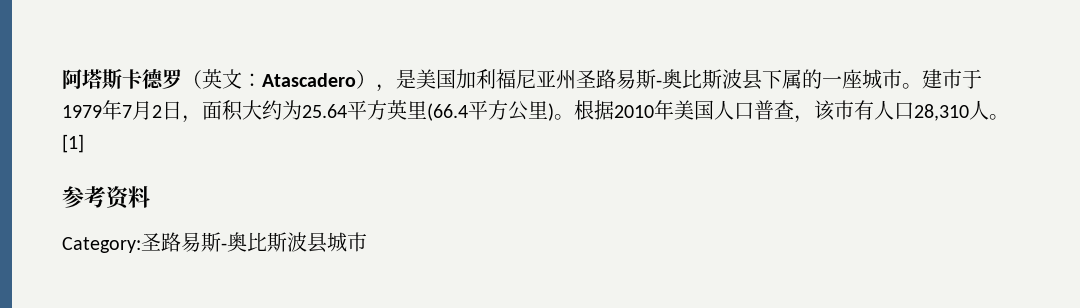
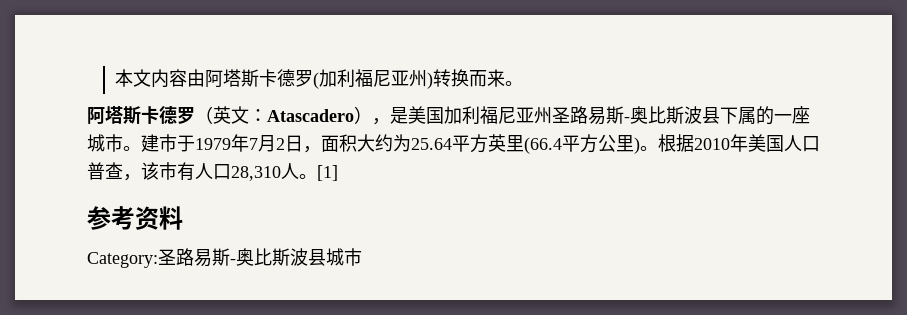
+ 本文内容由阿塔斯卡德罗(加利福尼亚州)转换而来。

